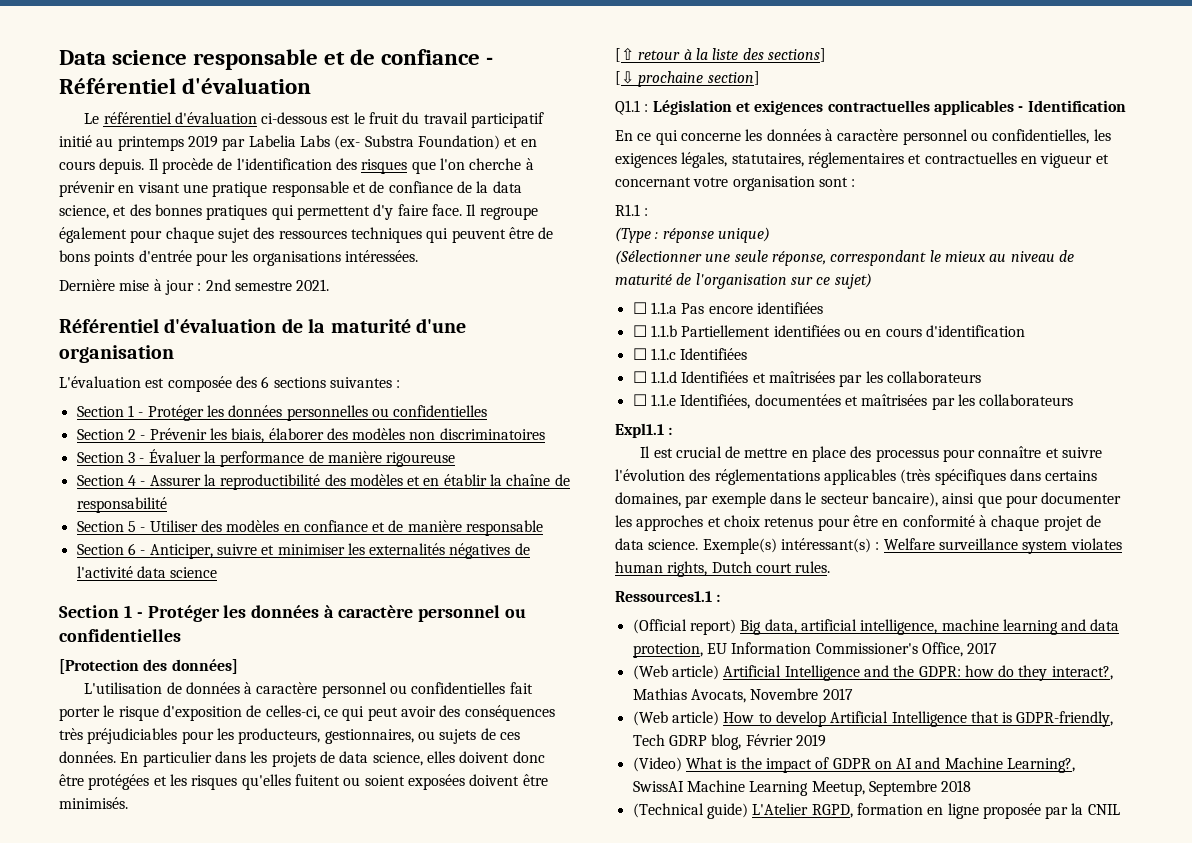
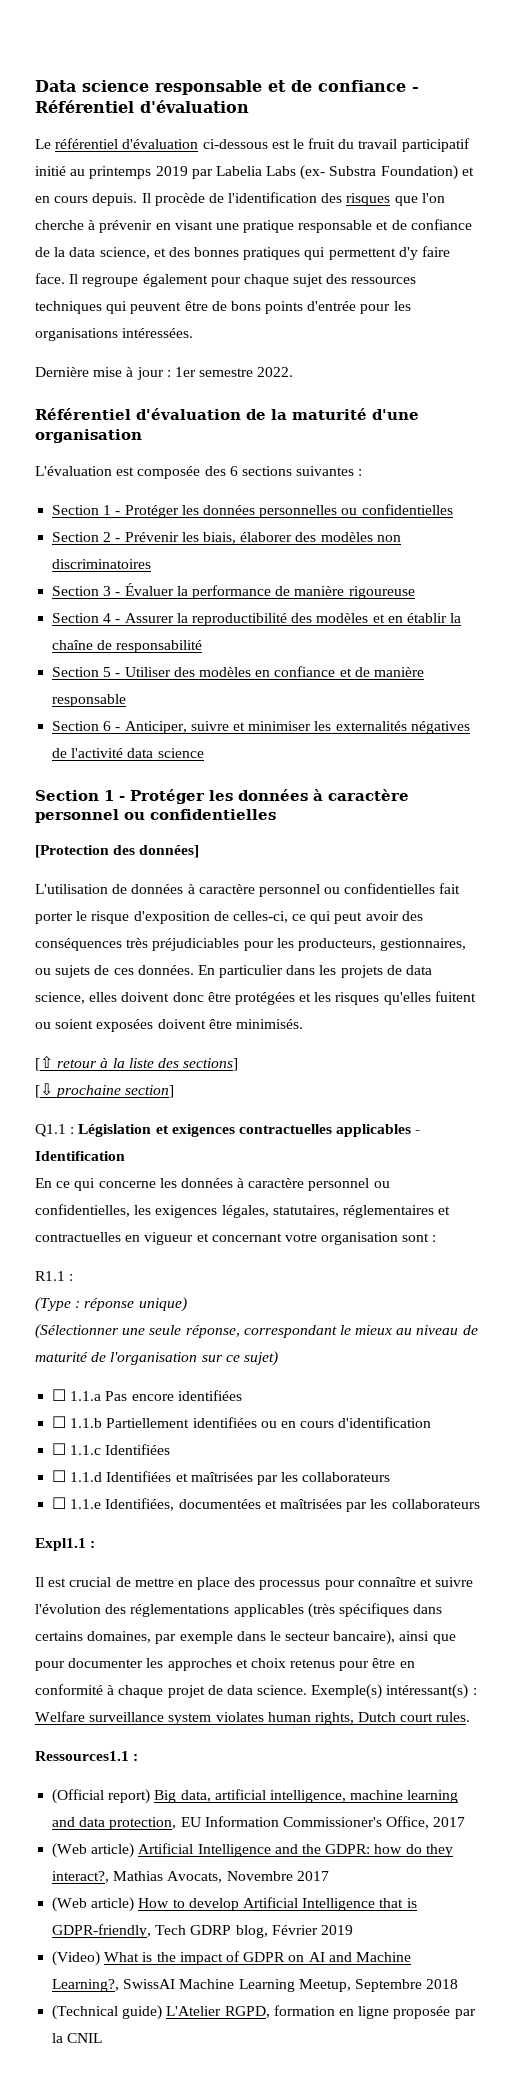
- Dernière mise à jour : 2nd semestre 2021.
+ Dernière mise à jour : 1er semestre 2022.

